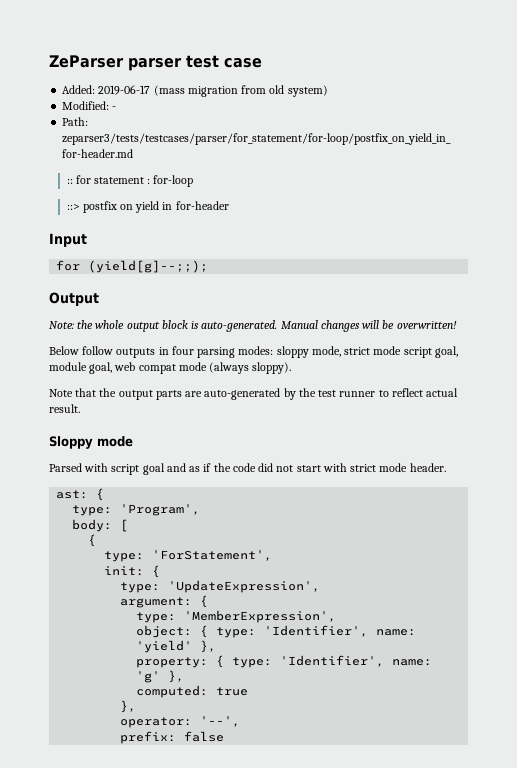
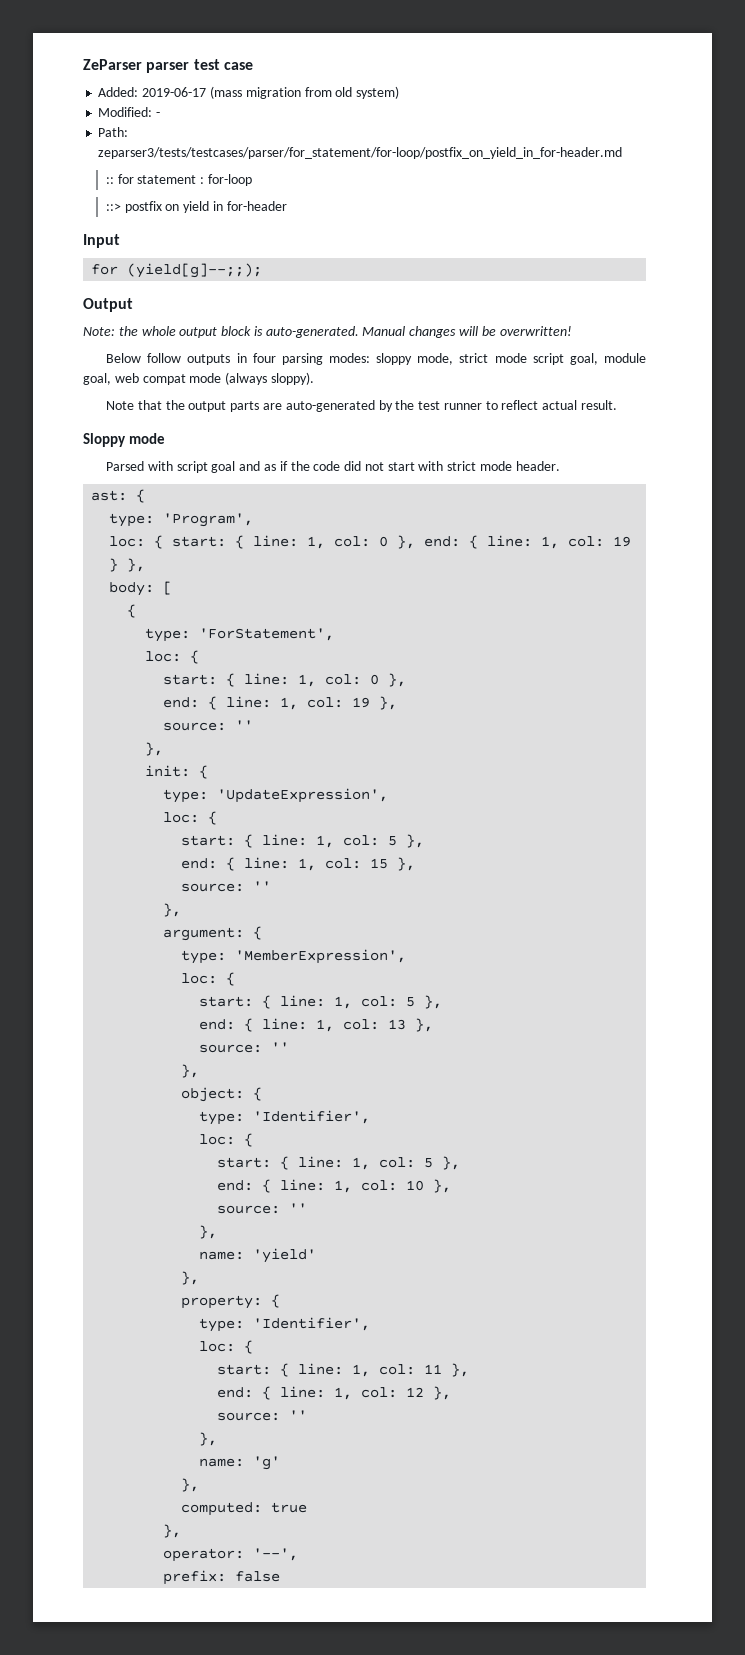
+ loc: { start: { line: 1, col: 0 }, end: { line: 1, col: 19 } },
  type: 'ForStatement',
+ loc: {
+ start: { line: 1, col: 0 },
+ end: { line: 1, col: 19 },
+ source: ''
+ },
  init: {
  type: 'UpdateExpression',
+ loc: {
+ start: { line: 1, col: 5 },
+ end: { line: 1, col: 15 },
+ source: ''
+ },
  argument: {
  type: 'MemberExpression',
+ loc: {
+ start: { line: 1, col: 5 },
+ end: { line: 1, col: 13 },
+ source: ''
+ },
- object: { type: 'Identifier', name: 'yield' },
+ object: {
+ type: 'Identifier',
+ loc: {
+ start: { line: 1, col: 5 },
+ end: { line: 1, col: 10 },
+ source: ''
+ },
+ name: 'yield'
+ },
- property: { type: 'Identifier', name: 'g' },
+ property: {
+ type: 'Identifier',
+ loc: {
+ start: { line: 1, col: 11 },
+ end: { line: 1, col: 12 },
+ source: ''
+ },
+ name: 'g'
+ },

